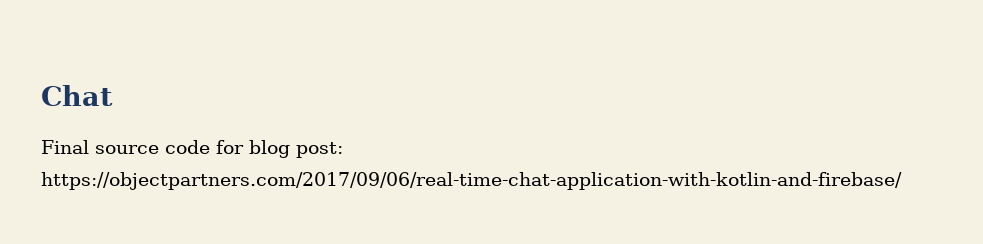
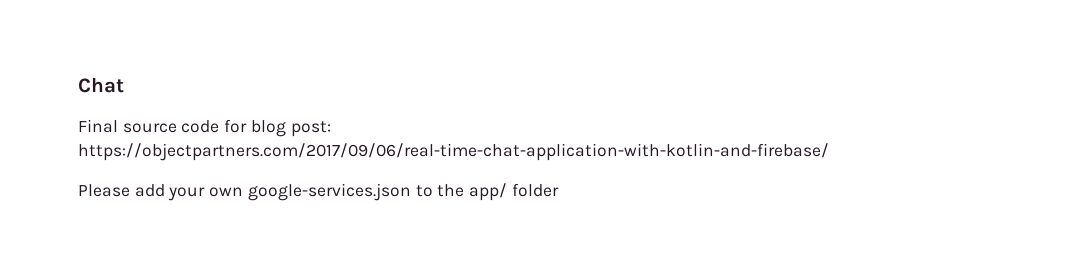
+ Please add your own google-services.json to the app/ folder

